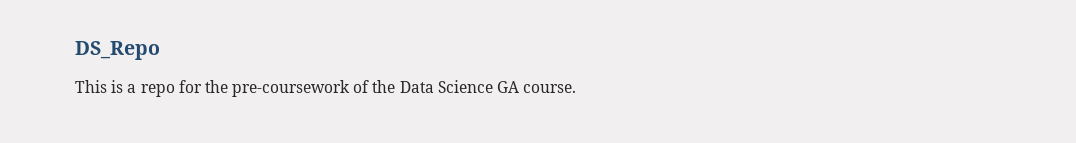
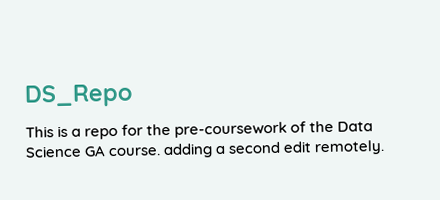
- This is a repo for the pre-coursework of the Data Science GA course.
+ This is a repo for the pre-coursework of the Data Science GA course. adding a second edit remotely.

